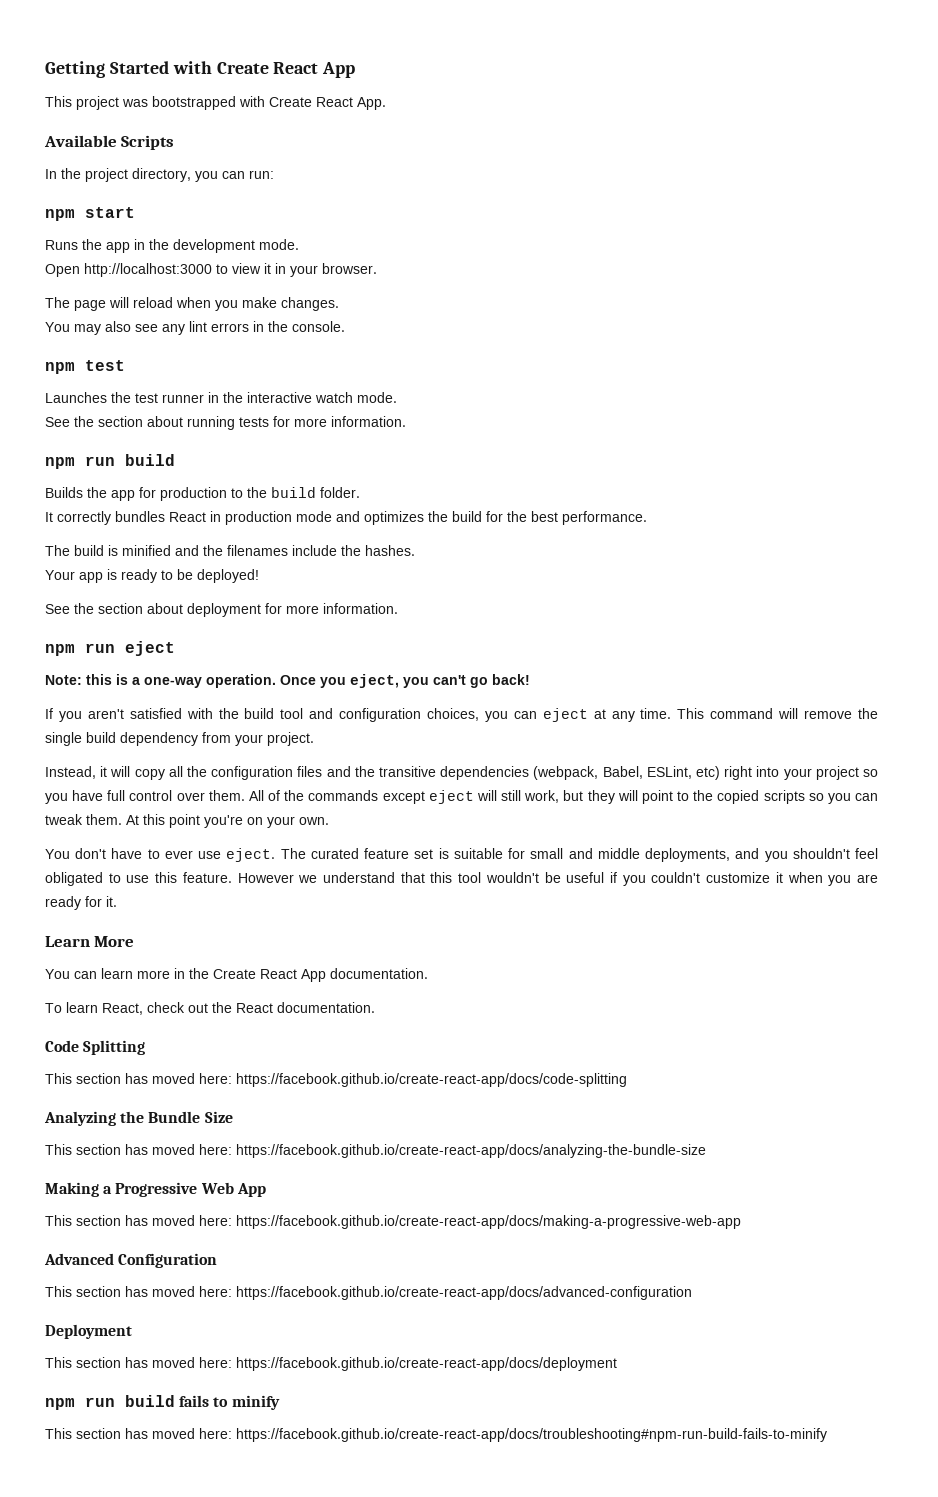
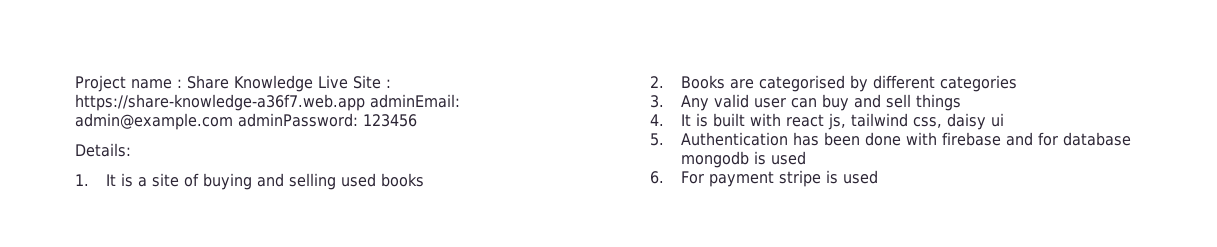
- Getting Started with Create React App
- This project was bootstrapped with Create React App.
- Available Scripts
- In the project directory, you can run:
- npm start
- Runs the app in the development mode.
- Open http://localhost:3000 to view it in your browser.
- The page will reload when you make changes.
- You may also see any lint errors in the console.
- npm test
- Launches the test runner in the interactive watch mode.
- See the section about running tests for more information.
- npm run build
- Builds the app for production to the build folder.
- It correctly bundles React in production mode and optimizes the build for the best performance.
- The build is minified and the filenames include the hashes.
- Your app is ready to be deployed!
- See the section about deployment for more information.
- npm run eject
- Note: this is a one-way operation. Once you eject, you can't go back!
- If you aren't satisfied with the build tool and configuration choices, you can eject at any time. This command will remove the single build dependency from your project.
- Instead, it will copy all the configuration files and the transitive dependencies (webpack, Babel, ESLint, etc) right into your project so you have full control over them. All of the commands except eject will still work, but they will point to the copied scripts so you can tweak them. At this point you're on your own.
- You don't have to ever use eject. The curated feature set is suitable for small and middle deployments, and you shouldn't feel obligated to use this feature. However we understand that this tool wouldn't be useful if you couldn't customize it when you are ready for it.
- Learn More
- You can learn more in the Create React App documentation.
- To learn React, check out the React documentation.
- Code Splitting
- This section has moved here: https://facebook.github.io/create-react-app/docs/code-splitting
- Analyzing the Bundle Size
- This section has moved here: https://facebook.github.io/create-react-app/docs/analyzing-the-bundle-size
- Making a Progressive Web App
- This section has moved here: https://facebook.github.io/create-react-app/docs/making-a-progressive-web-app
- Advanced Configuration
- This section has moved here: https://facebook.github.io/create-react-app/docs/advanced-configuration
- Deployment
- This section has moved here: https://facebook.github.io/create-react-app/docs/deployment
- npm run build fails to minify
- This section has moved here: https://facebook.github.io/create-react-app/docs/troubleshooting#npm-run-build-fails-to-minify
+ Project name : Share Knowledge Live Site : https://share-knowledge-a36f7.web.app adminEmail: admin@example.com adminPassword: 123456
+ Details:
+ 1. It is a site of buying and selling used books
+ 2. Books are categorised by different categories
+ 3. Any valid user can buy and sell things
+ 4. It is built with react js, tailwind css, daisy ui
+ 5. Authentication has been done with firebase and for database mongodb is used
+ 6. For payment stripe is used

